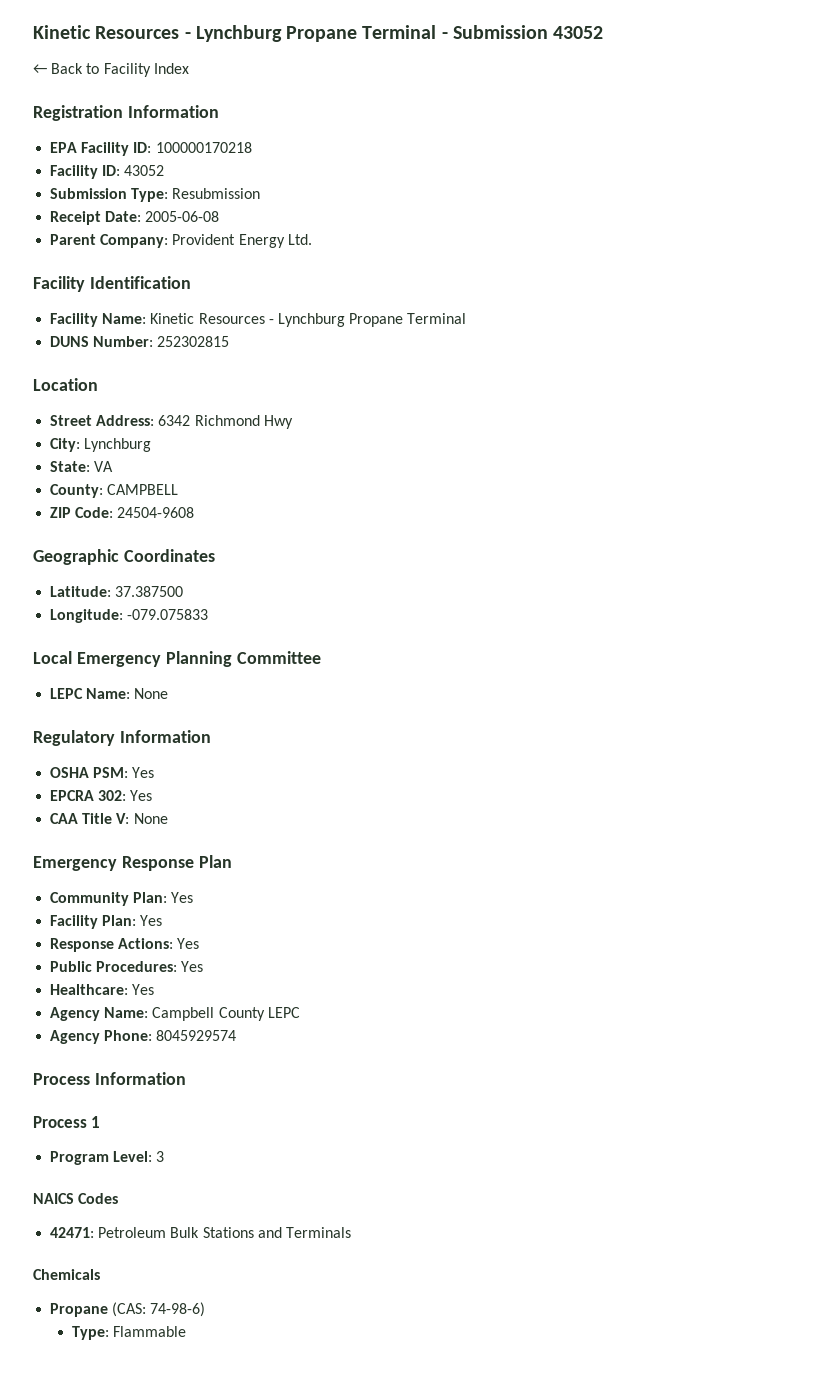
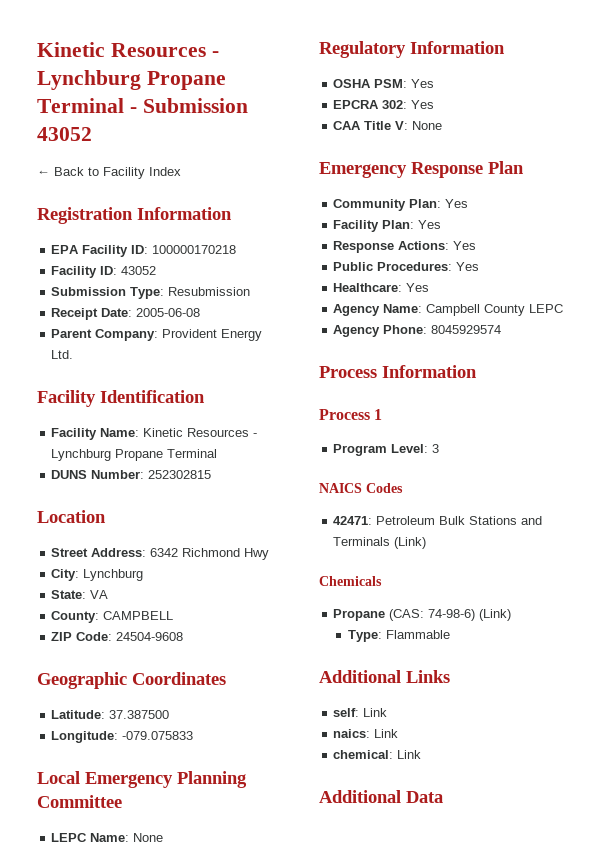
- 42471: Petroleum Bulk Stations and Terminals
+ 42471: Petroleum Bulk Stations and Terminals (Link)
- Propane (CAS: 74-98-6)
+ Propane (CAS: 74-98-6) (Link)
+ Additional Links
+ self: Link
+ naics: Link
+ chemical: Link
+ Additional Data

